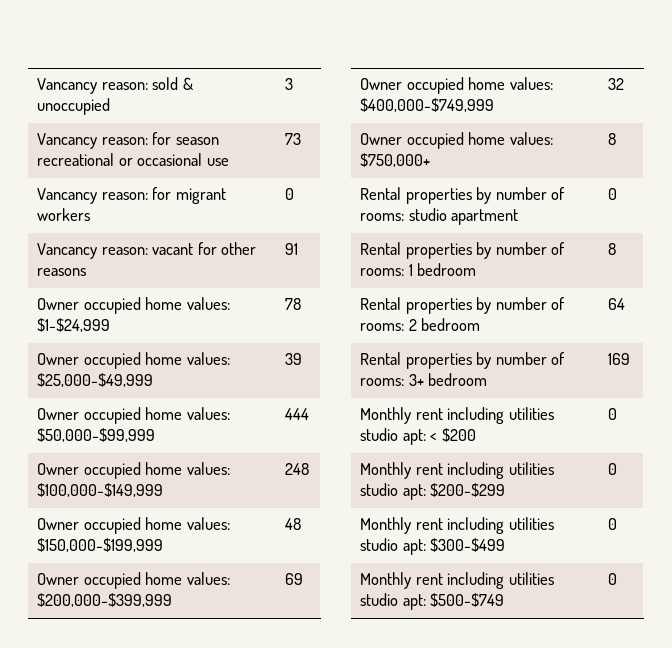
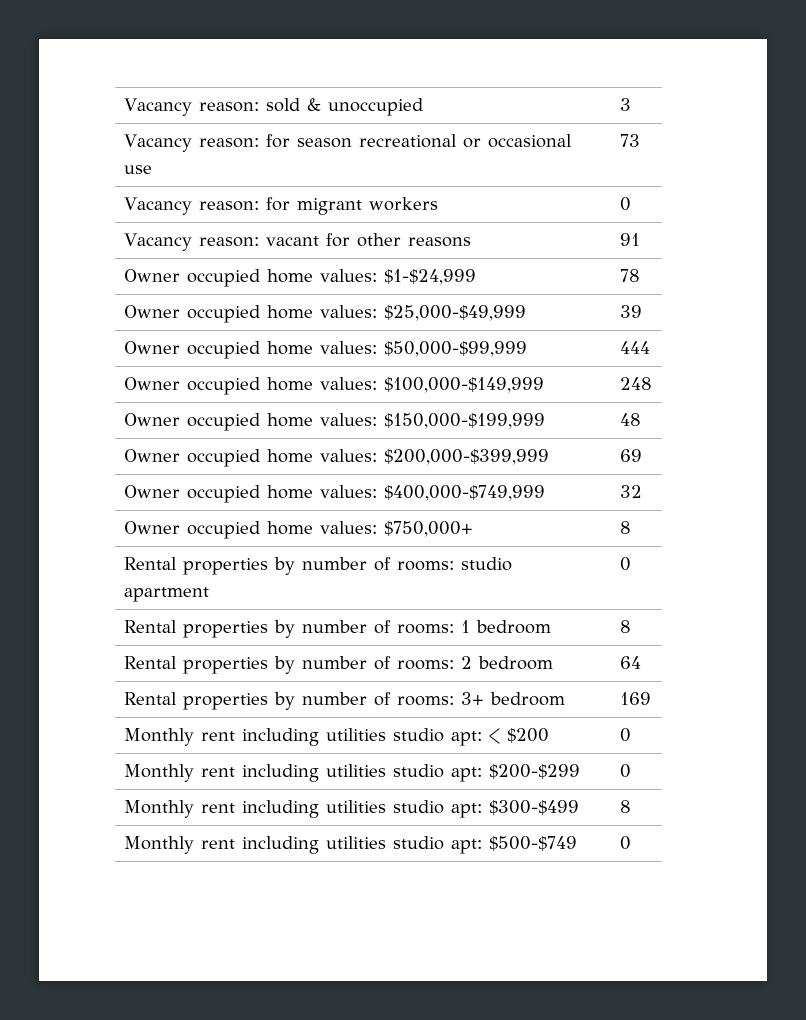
- Vancancy reason: sold & unoccupied | 3
+ Vacancy reason: sold & unoccupied | 3
- Vancancy reason: for season recreational or occasional use | 73
+ Vacancy reason: for season recreational or occasional use | 73
- Vancancy reason: for migrant workers | 0
+ Vacancy reason: for migrant workers | 0
- Vancancy reason: vacant for other reasons | 91
+ Vacancy reason: vacant for other reasons | 91
- Monthly rent including utilities studio apt: $300-$499 | 0
+ Monthly rent including utilities studio apt: $300-$499 | 8

